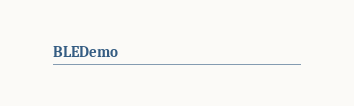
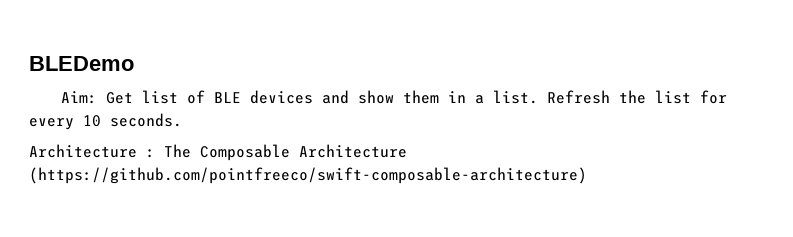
+ Aim: Get list of BLE devices and show them in a list. Refresh the list for every 10 seconds.
+ Architecture : The Composable Architecture (https://github.com/pointfreeco/swift-composable-architecture)

